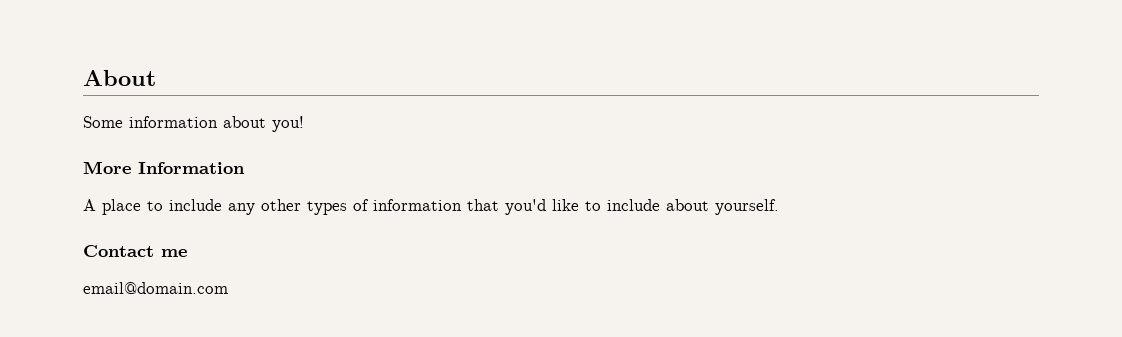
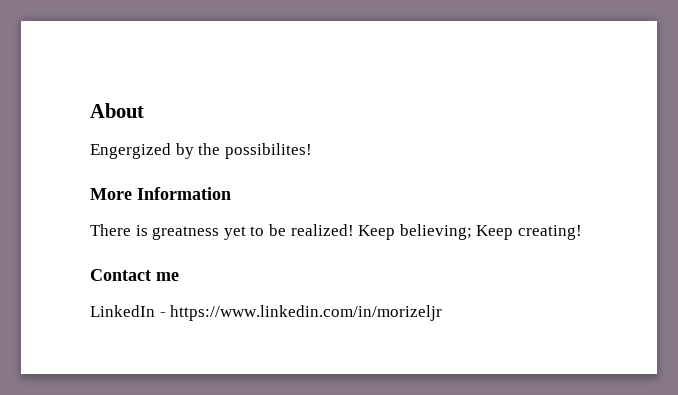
- Some information about you!
+ Engergized by the possibilites!
  More Information
- A place to include any other types of information that you'd like to include about yourself.
+ There is greatness yet to be realized! Keep believing; Keep creating!
- email@domain.com
+ LinkedIn - https://www.linkedin.com/in/morizeljr

